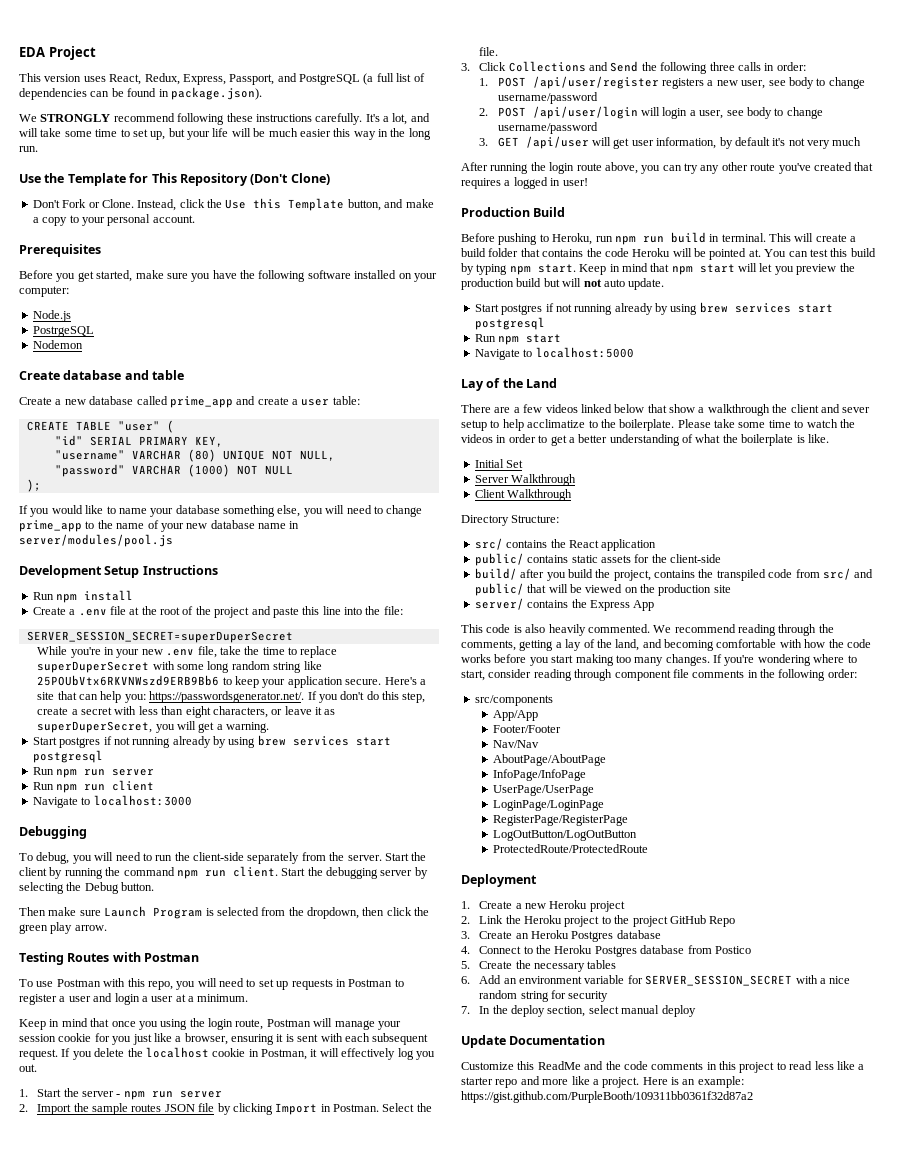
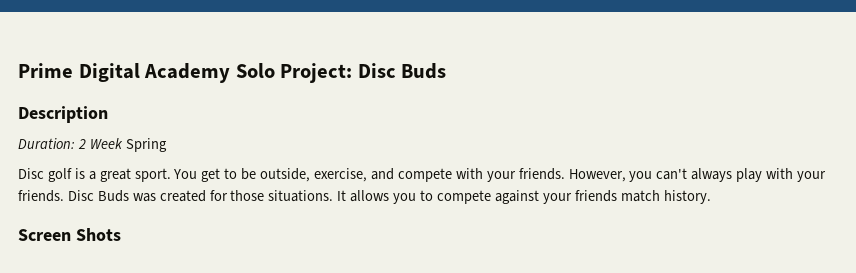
- EDA Project
- This version uses React, Redux, Express, Passport, and PostgreSQL (a full list of dependencies can be found in package.json).
- We STRONGLY recommend following these instructions carefully. It's a lot, and will take some time to set up, but your life will be much easier this way in the long run.
- Use the Template for This Repository (Don't Clone)
- Don't Fork or Clone. Instead, click the Use this Template button, and make a copy to your personal account.
- Prerequisites
- Before you get started, make sure you have the following software installed on your computer:
- Node.js
- PostrgeSQL
- Nodemon
- Create database and table
- Create a new database called prime_app and create a user table:
- CREATE TABLE "user" (
- "id" SERIAL PRIMARY KEY,
- "username" VARCHAR (80) UNIQUE NOT NULL,
- "password" VARCHAR (1000) NOT NULL
- );
- If you would like to name your database something else, you will need to change prime_app to the name of your new database name in server/modules/pool.js
- Development Setup Instructions
- Run npm install
- Create a .env file at the root of the project and paste this line into the file:
- SERVER_SESSION_SECRET=superDuperSecret
- While you're in your new .env file, take the time to replace superDuperSecret with some long random string like 25POUbVtx6RKVNWszd9ERB9Bb6 to keep your application secure. Here's a site that can help you: https://passwordsgenerator.net/. If you don't do this step, create a secret with less than eight characters, or leave it as superDuperSecret, you will get a warning.
- Start postgres if not running already by using brew services start postgresql
- Run npm run server
- Run npm run client
- Navigate to localhost:3000
- Debugging
- To debug, you will need to run the client-side separately from the server. Start the client by running the command npm run client. Start the debugging server by selecting the Debug button.
- Then make sure Launch Program is selected from the dropdown, then click the green play arrow.
- Testing Routes with Postman
- To use Postman with this repo, you will need to set up requests in Postman to register a user and login a user at a minimum.
- Keep in mind that once you using the login route, Postman will manage your session cookie for you just like a browser, ensuring it is sent with each subsequent request. If you delete the localhost cookie in Postman, it will effectively log you out.
- 1. Start the server - npm run server
- 2. Import the sample routes JSON file by clicking Import in Postman. Select the file.
- 3. Click Collections and Send the following three calls in order:
- 1. POST /api/user/register registers a new user, see body to change username/password
- 2. POST /api/user/login will login a user, see body to change username/password
- 3. GET /api/user will get user information, by default it's not very much
- After running the login route above, you can try any other route you've created that requires a logged in user!
- Production Build
- Before pushing to Heroku, run npm run build in terminal. This will create a build folder that contains the code Heroku will be pointed at. You can test this build by typing npm start. Keep in mind that npm start will let you preview the production build but will not auto update.
- Start postgres if not running already by using brew services start postgresql
- Run npm start
- Navigate to localhost:5000
- Lay of the Land
- There are a few videos linked below that show a walkthrough the client and sever setup to help acclimatize to the boilerplate. Please take some time to watch the videos in order to get a better understanding of what the boilerplate is like.
- Initial Set
- Server Walkthrough
- Client Walkthrough
- Directory Structure:
- src/ contains the React application
- public/ contains static assets for the client-side
- build/ after you build the project, contains the transpiled code from src/ and public/ that will be viewed on the production site
- server/ contains the Express App
- This code is also heavily commented. We recommend reading through the comments, getting a lay of the land, and becoming comfortable with how the code works before you start making too many changes. If you're wondering where to start, consider reading through component file comments in the following order:
- src/components
- App/App
- Footer/Footer
- Nav/Nav
- AboutPage/AboutPage
- InfoPage/InfoPage
- UserPage/UserPage
- LoginPage/LoginPage
- RegisterPage/RegisterPage
- LogOutButton/LogOutButton
- ProtectedRoute/ProtectedRoute
- Deployment
- 1. Create a new Heroku project
- 2. Link the Heroku project to the project GitHub Repo
- 3. Create an Heroku Postgres database
- 4. Connect to the Heroku Postgres database from Postico
- 5. Create the necessary tables
- 6. Add an environment variable for SERVER_SESSION_SECRET with a nice random string for security
- 7. In the deploy section, select manual deploy
- Update Documentation
- Customize this ReadMe and the code comments in this project to read less like a starter repo and more like a project. Here is an example: https://gist.github.com/PurpleBooth/109311bb0361f32d87a2
+ Prime Digital Academy Solo Project: Disc Buds
+ Description
+ Duration: 2 Week Spring
+ Disc golf is a great sport. You get to be outside, exercise, and compete with your friends. However, you can't always play with your friends. Disc Buds was created for those situations. It allows you to compete against your friends match history.
+ Screen Shots

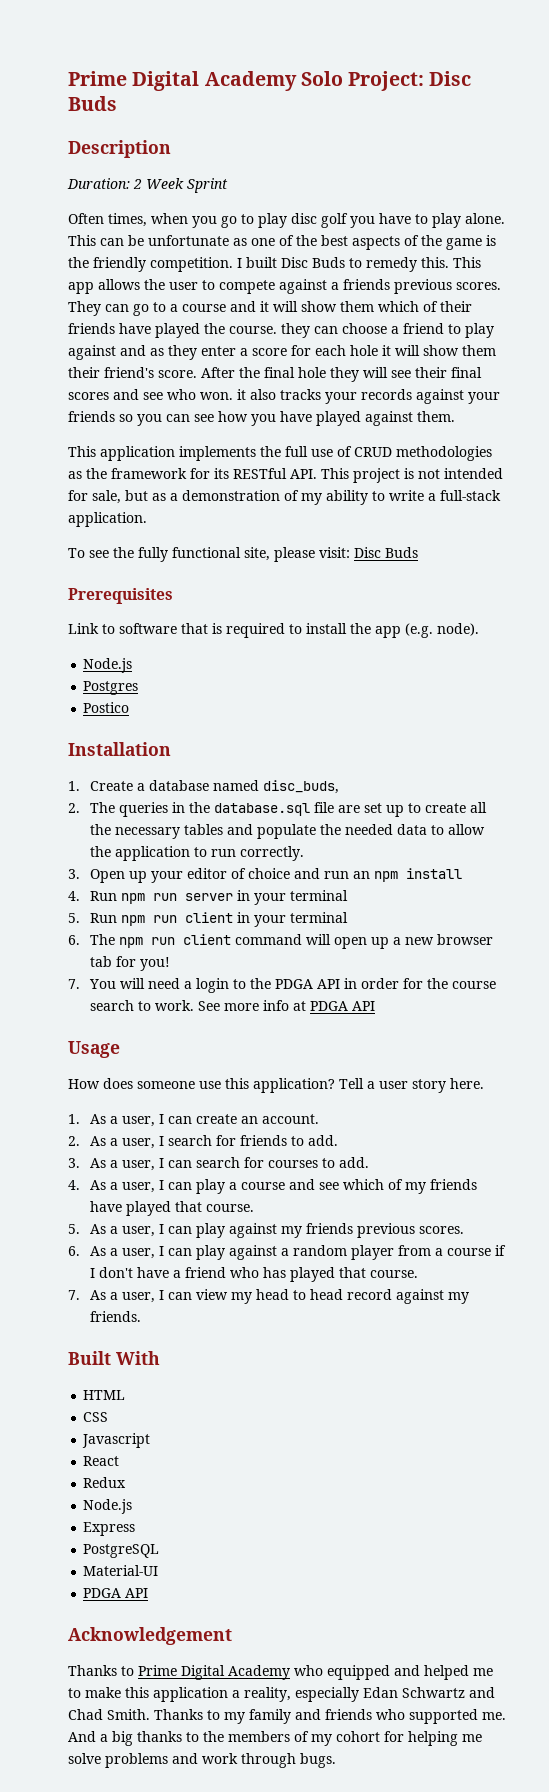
- Duration: 2 Week Spring
- Disc golf is a great sport. You get to be outside, exercise, and compete with your friends. However, you can't always play with your friends. Disc Buds was created for those situations. It allows you to compete against your friends match history.
- Screen Shots
+ Duration: 2 Week Sprint
+ Often times, when you go to play disc golf you have to play alone. This can be unfortunate as one of the best aspects of the game is the friendly competition. I built Disc Buds to remedy this. This app allows the user to compete against a friends previous scores. They can go to a course and it will show them which of their friends have played the course. they can choose a friend to play against and as they enter a score for each hole it will show them their friend's score. After the final hole they will see their final scores and see who won. it also tracks your records against your friends so you can see how you have played against them.
+ This application implements the full use of CRUD methodologies as the framework for its RESTful API. This project is not intended for sale, but as a demonstration of my ability to write a full-stack application.
+ To see the fully functional site, please visit: Disc Buds
+ Prerequisites
+ Link to software that is required to install the app (e.g. node).
+ Node.js
+ Postgres
+ Postico
+ Installation
+ 1. Create a database named disc_buds,
+ 2. The queries in the database.sql file are set up to create all the necessary tables and populate the needed data to allow the application to run correctly.
+ 3. Open up your editor of choice and run an npm install
+ 4. Run npm run server in your terminal
+ 5. Run npm run client in your terminal
+ 6. The npm run client command will open up a new browser tab for you!
+ 7. You will need a login to the PDGA API in order for the course search to work. See more info at PDGA API
+ Usage
+ How does someone use this application? Tell a user story here.
+ 1. As a user, I can create an account.
+ 2. As a user, I search for friends to add.
+ 3. As a user, I can search for courses to add.
+ 4. As a user, I can play a course and see which of my friends have played that course.
+ 5. As a user, I can play against my friends previous scores.
+ 6. As a user, I can play against a random player from a course if I don't have a friend who has played that course.
+ 7. As a user, I can view my head to head record against my friends.
+ Built With
+ HTML
+ CSS
+ Javascript
+ React
+ Redux
+ Node.js
+ Express
+ PostgreSQL
+ Material-UI
+ PDGA API
+ Acknowledgement
+ Thanks to Prime Digital Academy who equipped and helped me to make this application a reality, especially Edan Schwartz and Chad Smith. Thanks to my family and friends who supported me. And a big thanks to the members of my cohort for helping me solve problems and work through bugs.

